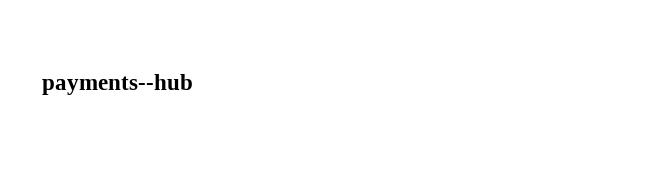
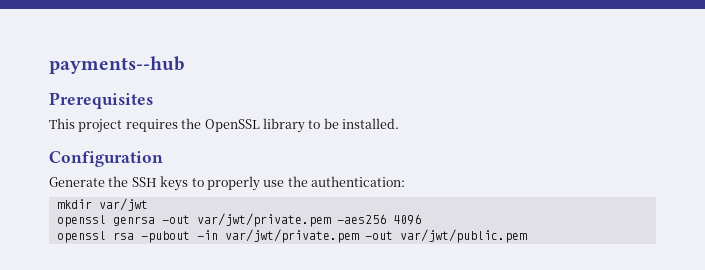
+ Prerequisites
+ This project requires the OpenSSL library to be installed.
+ Configuration
+ Generate the SSH keys to properly use the authentication:
+ mkdir var/jwt
+ openssl genrsa -out var/jwt/private.pem -aes256 4096
+ openssl rsa -pubout -in var/jwt/private.pem -out var/jwt/public.pem

